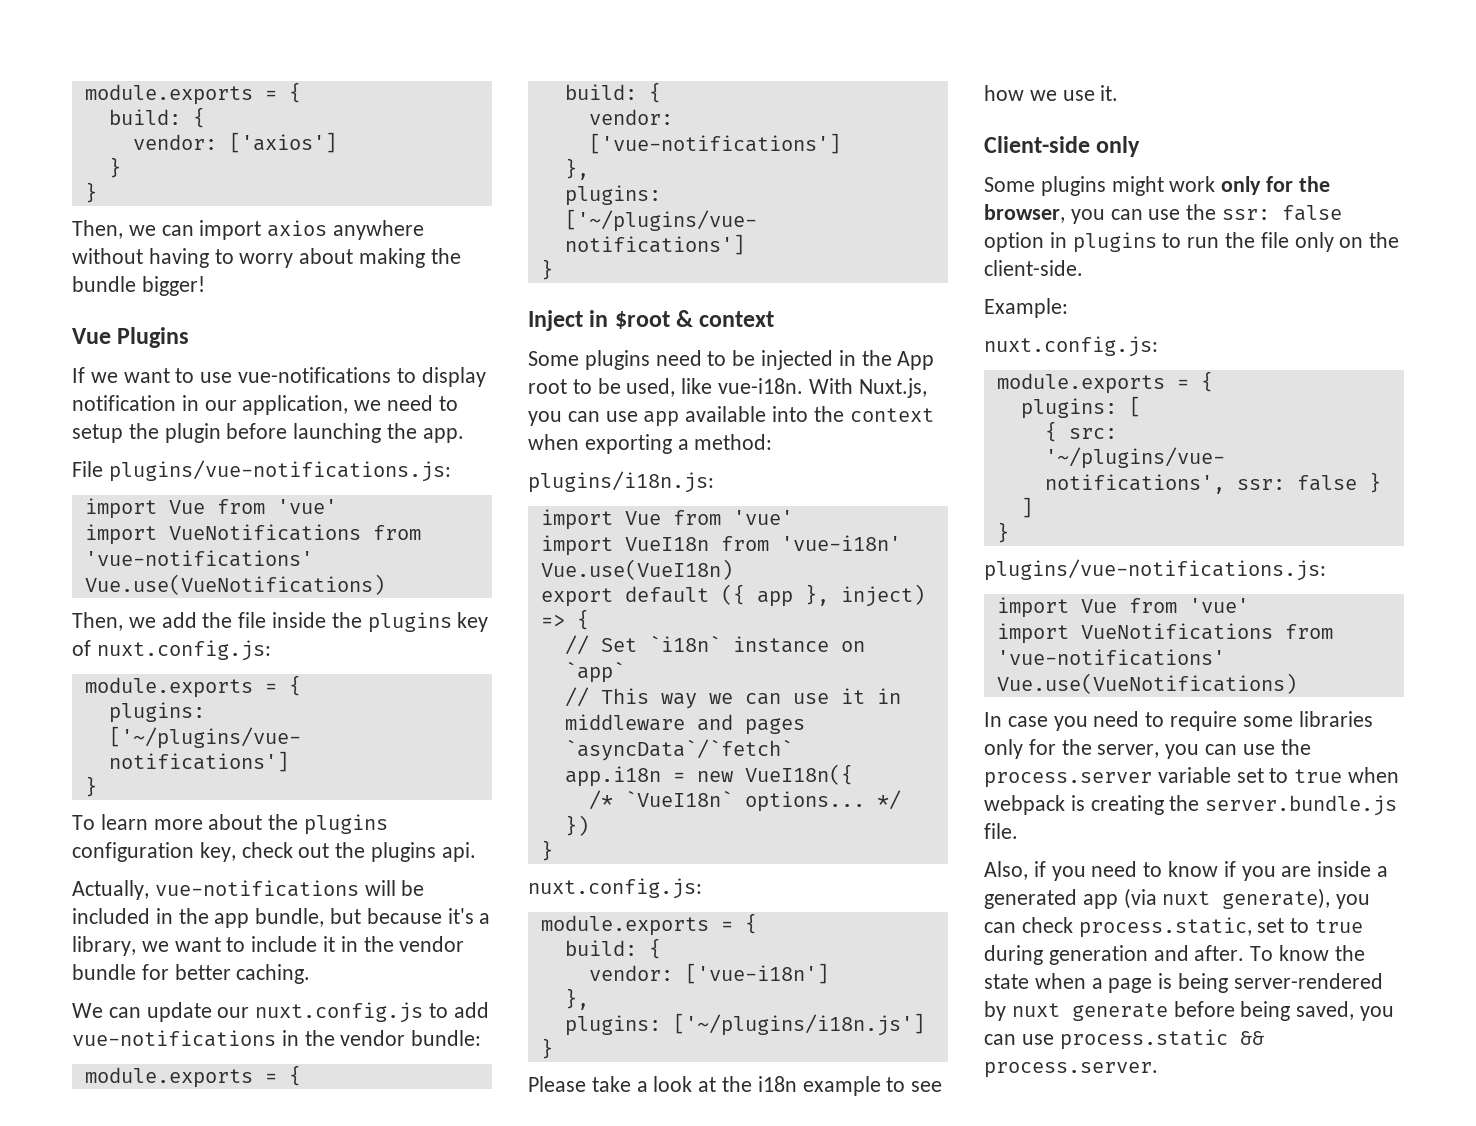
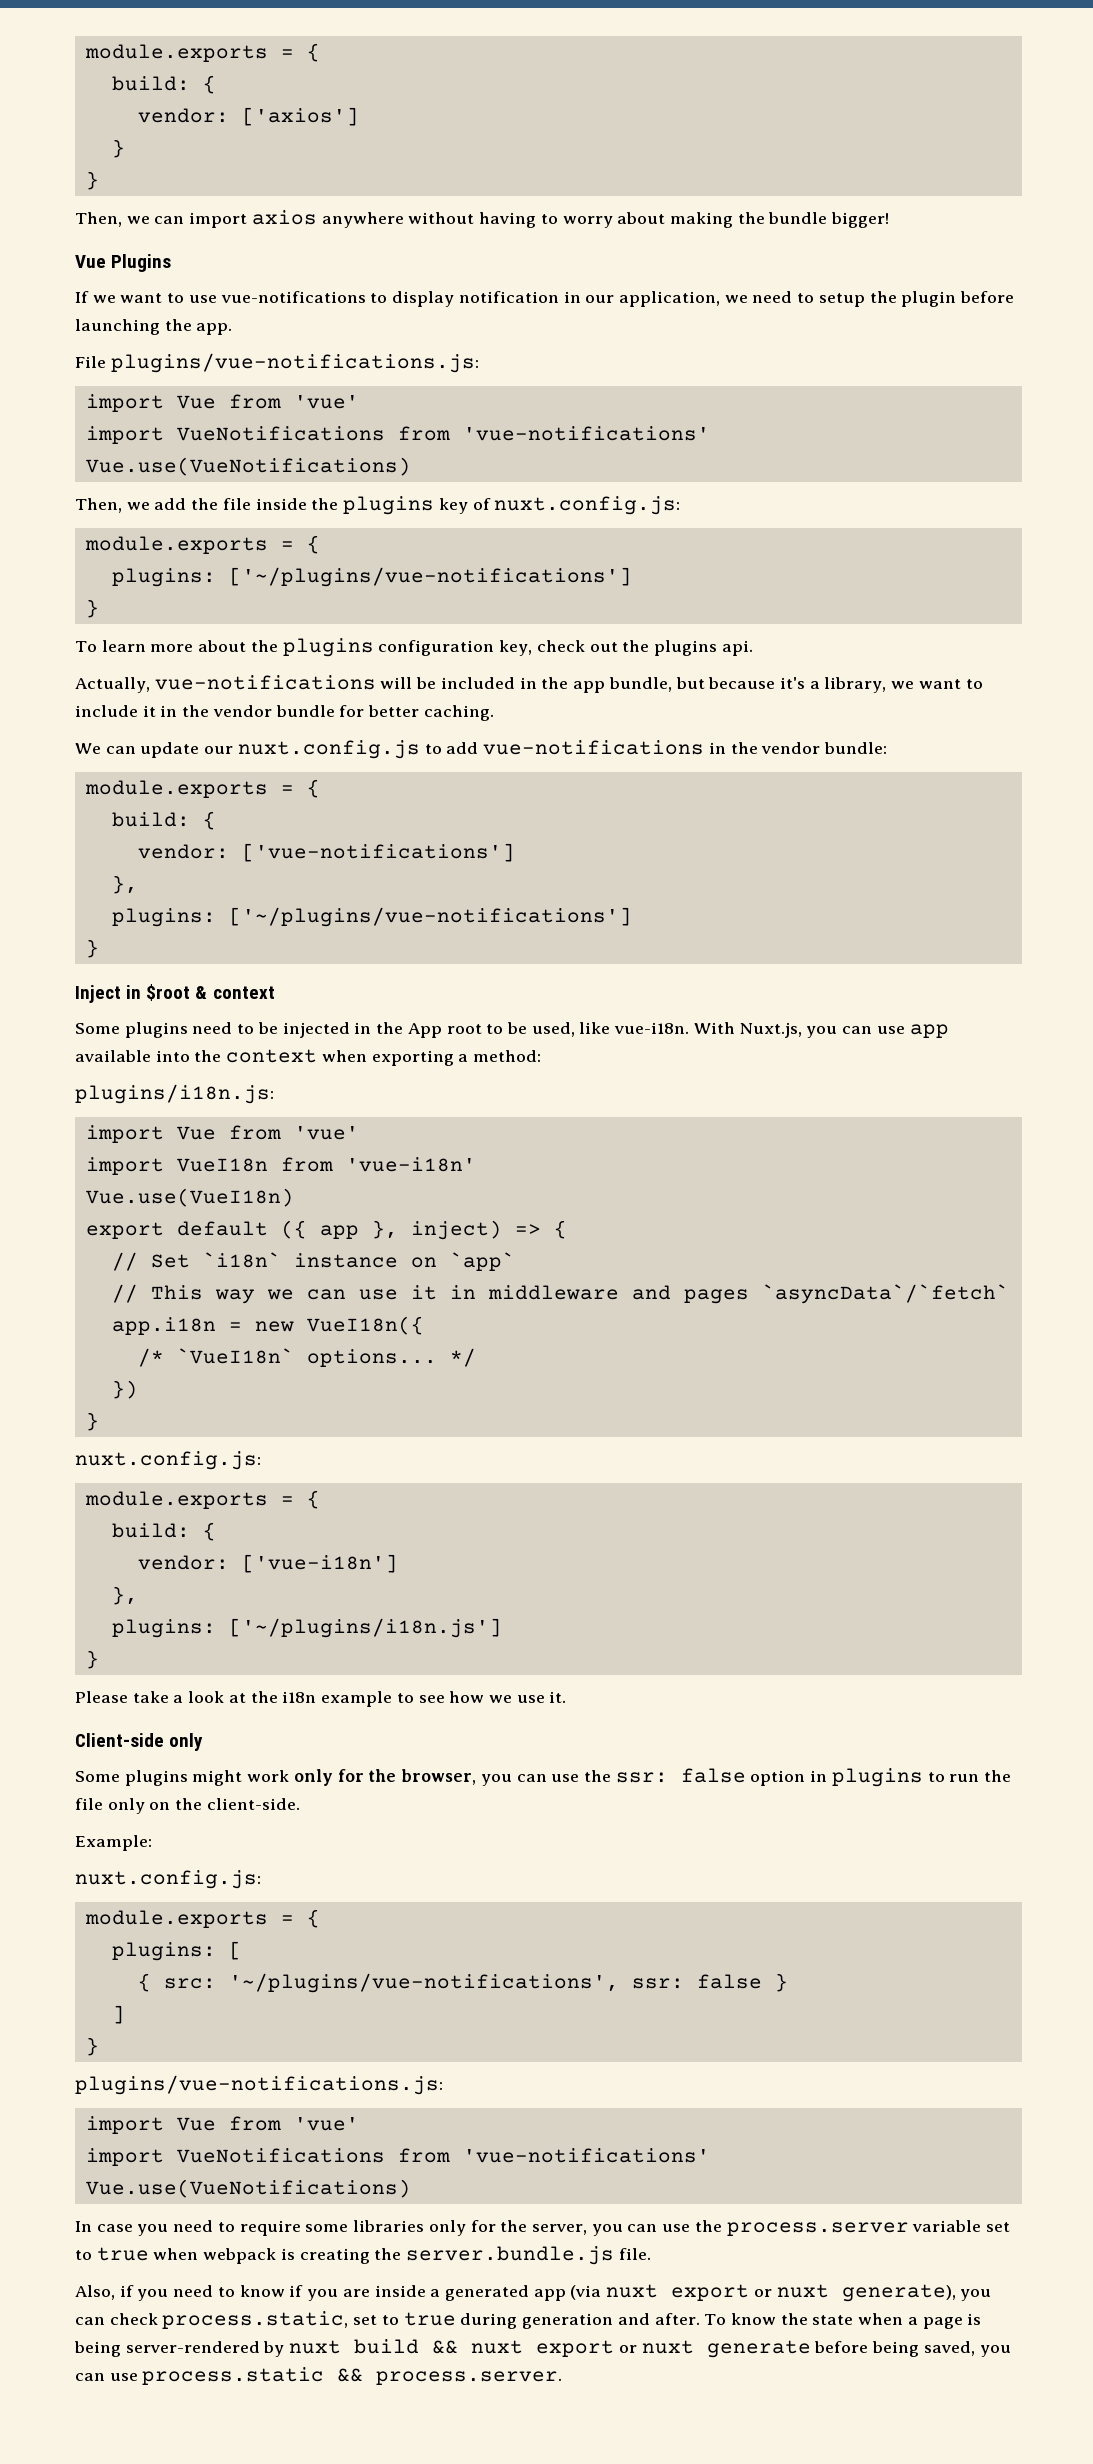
- Also, if you need to know if you are inside a generated app (via nuxt generate), you can check process.static, set to true during generation and after.
+ Also, if you need to know if you are inside a generated app (via nuxt export or nuxt generate), you can check process.static, set to true during generation and after.
- To know the state when a page is being server-rendered by nuxt generate before being saved, you can use process.static && process.server.
+ To know the state when a page is being server-rendered by nuxt build && nuxt export or nuxt generate before being saved, you can use process.static && process.server.

